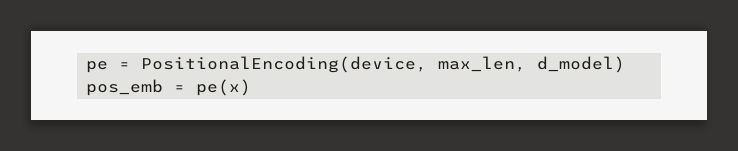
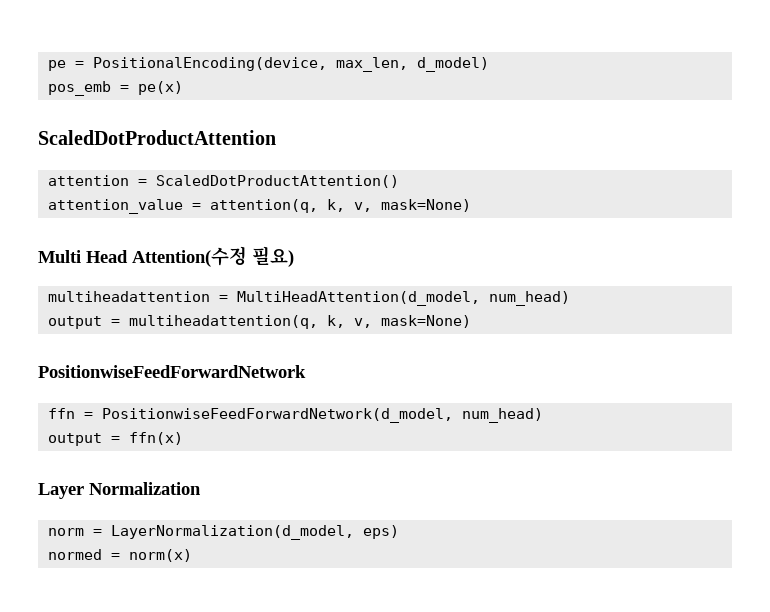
+ ScaledDotProductAttention
+ attention = ScaledDotProductAttention()
+ attention_value = attention(q, k, v, mask=None)
+ Multi Head Attention(수정 필요)
+ multiheadattention = MultiHeadAttention(d_model, num_head)
+ output = multiheadattention(q, k, v, mask=None)
+ PositionwiseFeedForwardNetwork
+ ffn = PositionwiseFeedForwardNetwork(d_model, num_head)
+ output = ffn(x)
+ Layer Normalization
+ norm = LayerNormalization(d_model, eps)
+ normed = norm(x)

